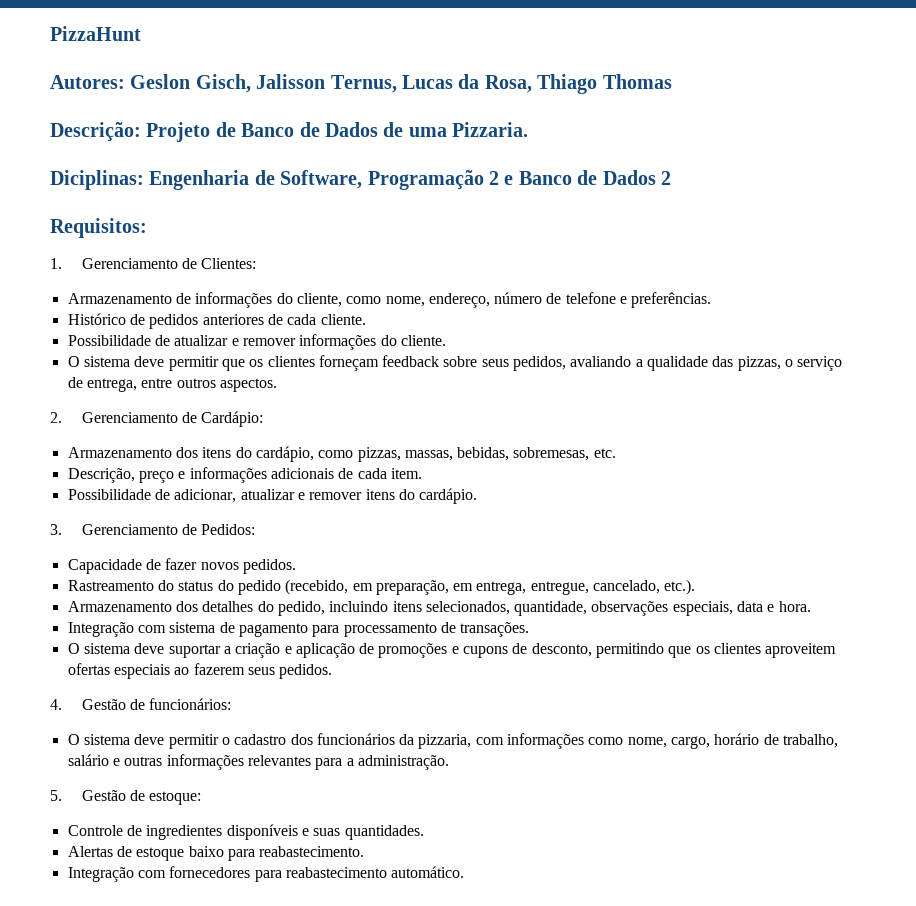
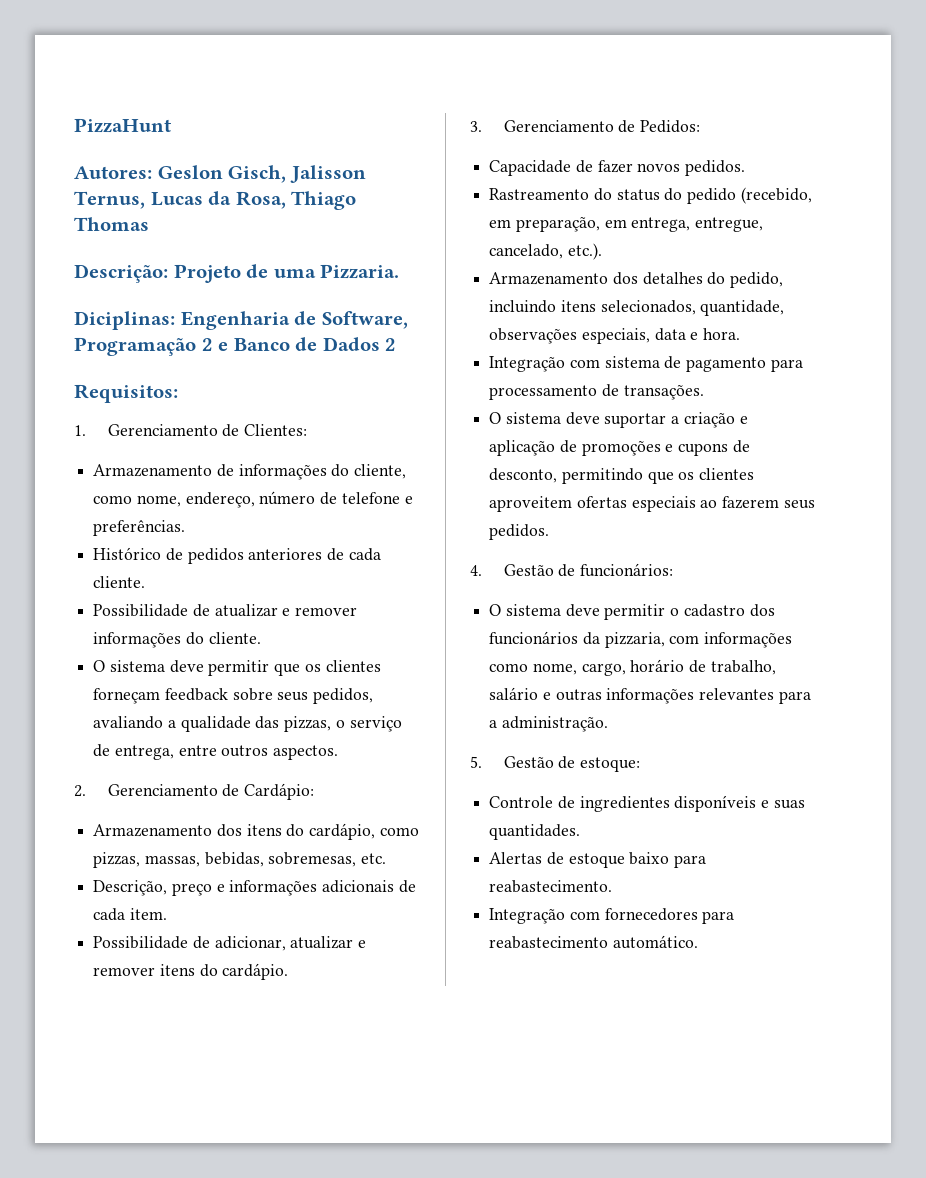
- Descrição: Projeto de Banco de Dados de uma Pizzaria.
+ Descrição: Projeto de uma Pizzaria.

